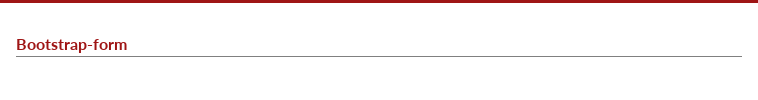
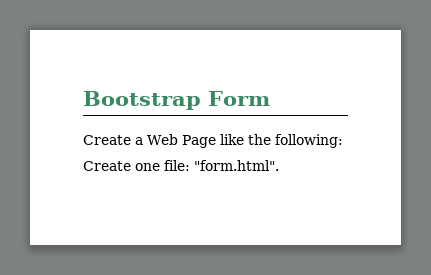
- Bootstrap-form
+ Bootstrap Form
+ Create a Web Page like the following:
+ Create one file: "form.html".

